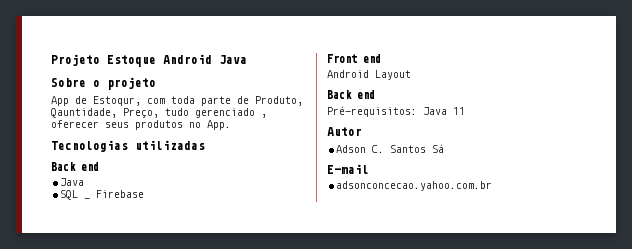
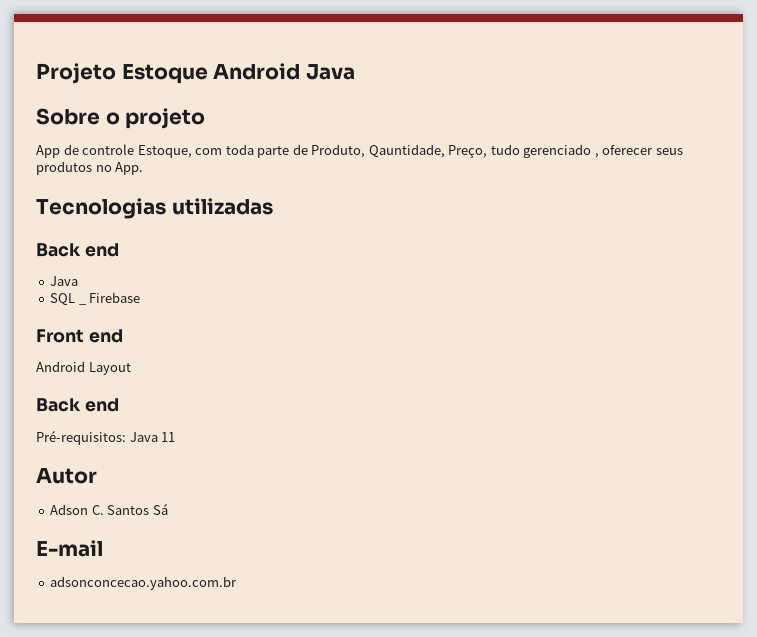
- App de Estoqur, com toda parte de Produto, Qauntidade, Preço, tudo gerenciado , oferecer seus produtos no App.
+ App de controle Estoque, com toda parte de Produto, Qauntidade, Preço, tudo gerenciado , oferecer seus produtos no App.

